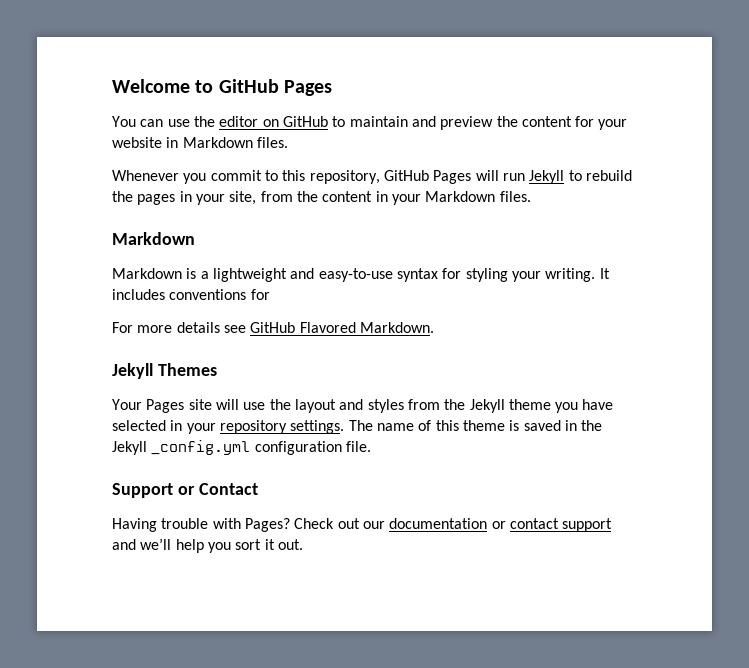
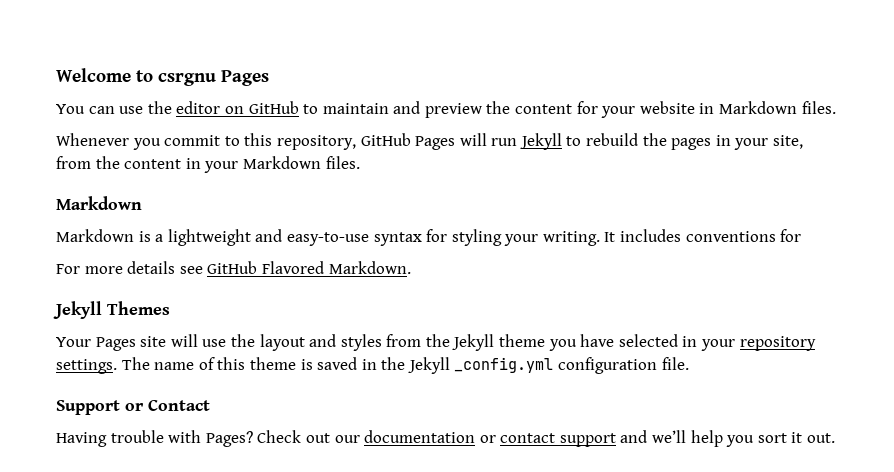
- Welcome to GitHub Pages
+ Welcome to csrgnu Pages

